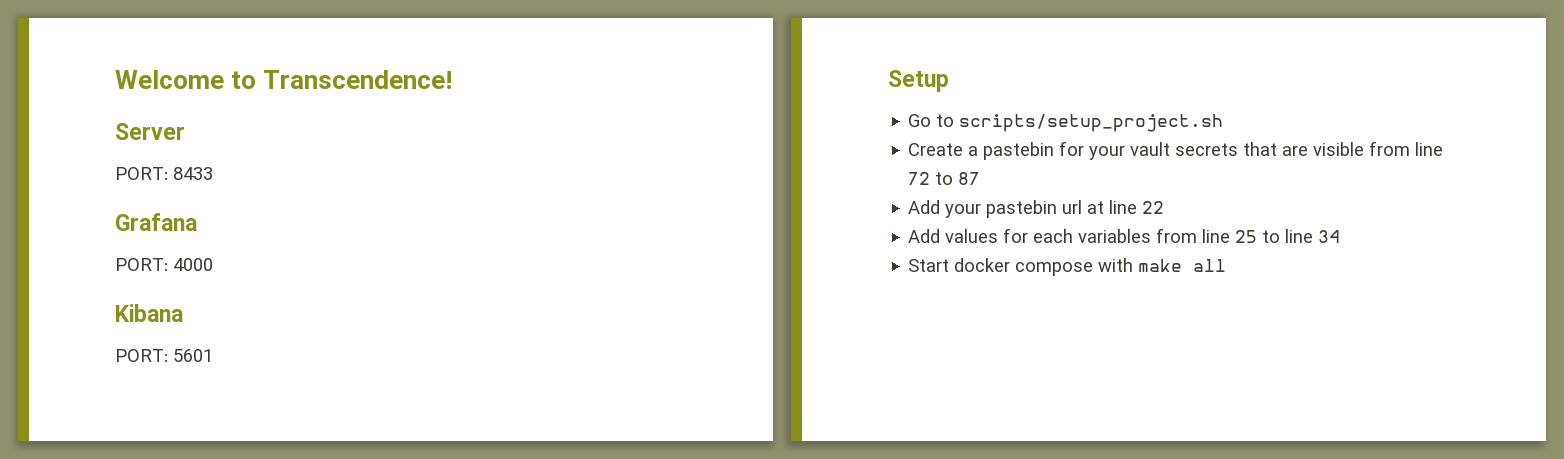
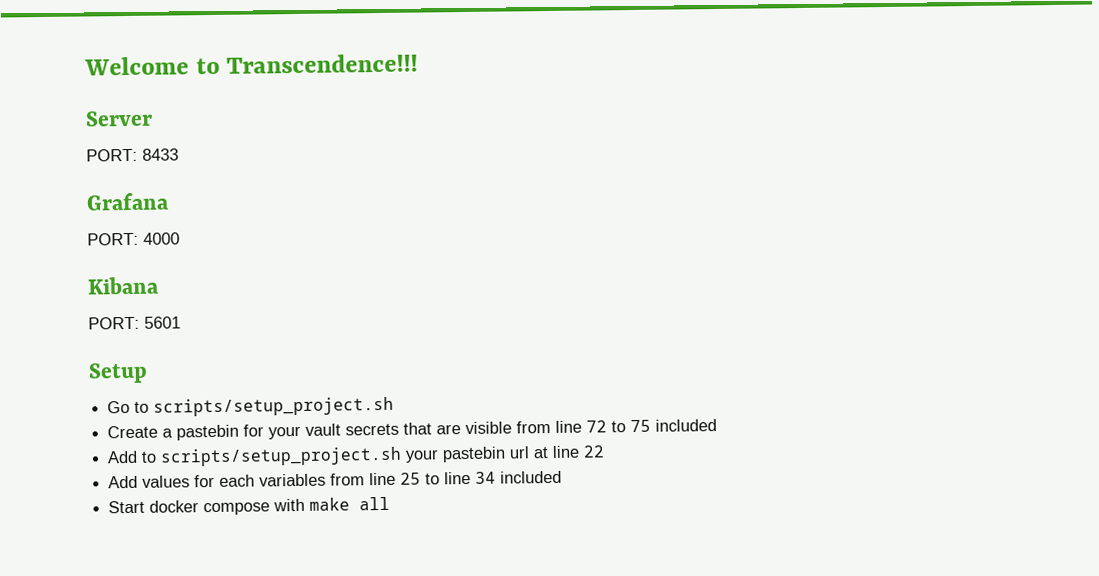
- Welcome to Transcendence!
+ Welcome to Transcendence!!!
- Create a pastebin for your vault secrets that are visible from line 72 to 87
- Add your pastebin url at line 22
+ Create a pastebin for your vault secrets that are visible from line 72 to 75 included
+ Add to scripts/setup_project.sh your pastebin url at line 22
- Add values for each variables from line 25 to line 34
+ Add values for each variables from line 25 to line 34 included

